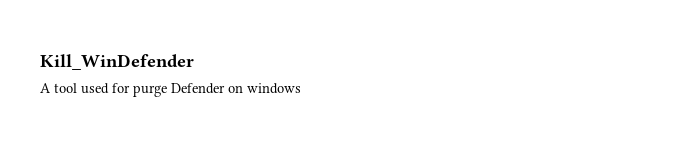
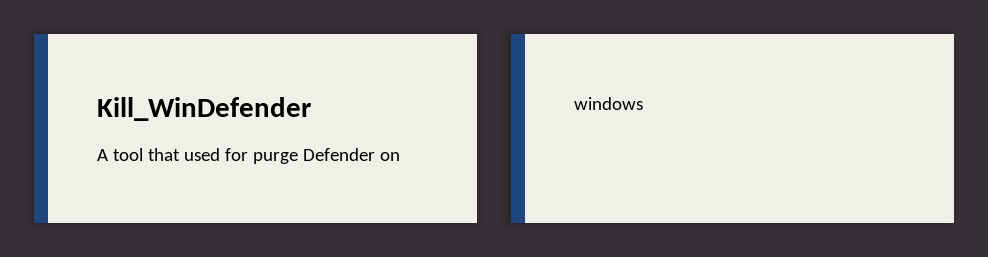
- A tool used for purge Defender on windows
+ A tool that used for purge Defender on windows

